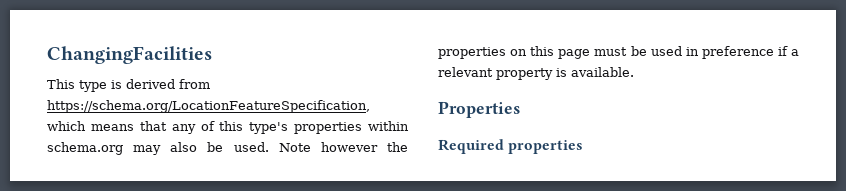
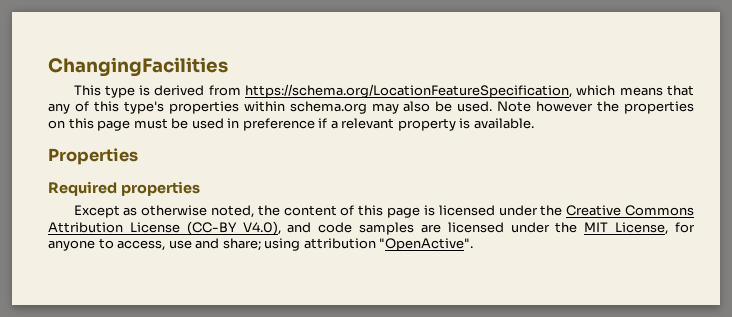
+ Except as otherwise noted, the content of this page is licensed under the Creative Commons Attribution License (CC-BY V4.0), and code samples are licensed under the MIT License, for anyone to access, use and share; using attribution "OpenActive".

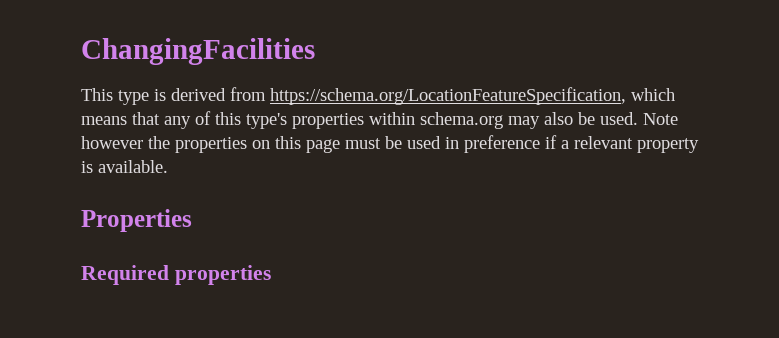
- Except as otherwise noted, the content of this page is licensed under the Creative Commons Attribution License (CC-BY V4.0), and code samples are licensed under the MIT License, for anyone to access, use and share; using attribution "OpenActive".

